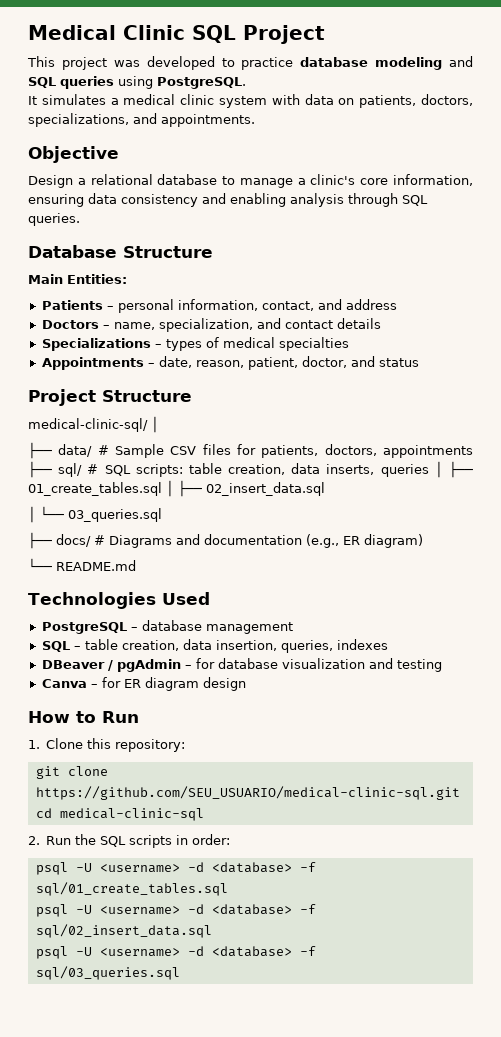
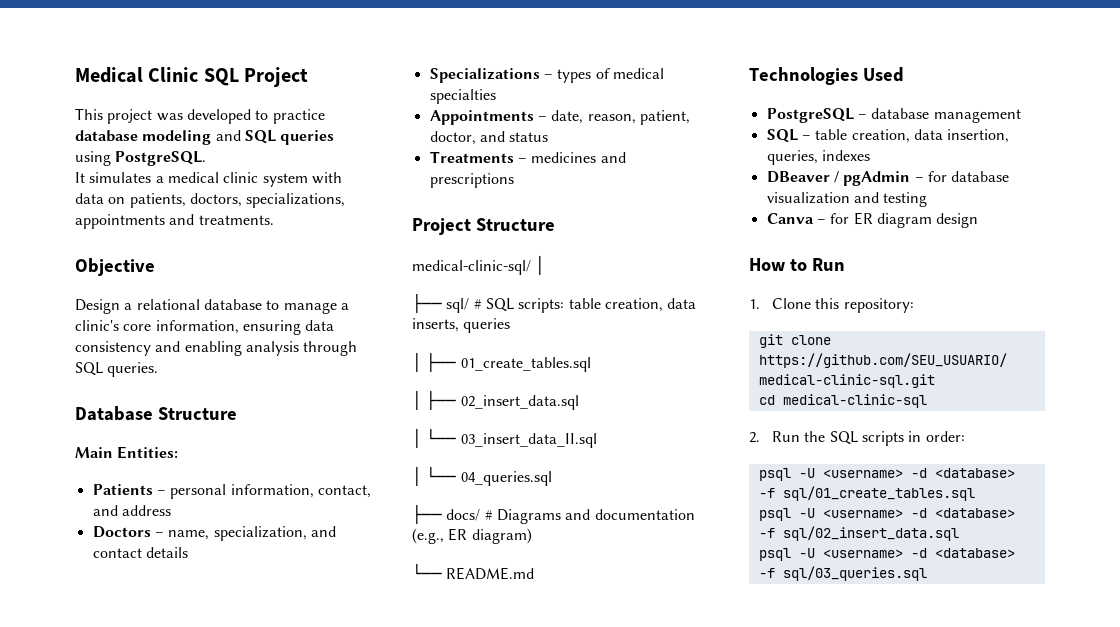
- It simulates a medical clinic system with data on patients, doctors, specializations, and appointments.
+ It simulates a medical clinic system with data on patients, doctors, specializations, appointments and treatments.
+ Treatments – medicines and prescriptions
- ├── data/ # Sample CSV files for patients, doctors, appointments ├── sql/ # SQL scripts: table creation, data inserts, queries │ ├── 01_create_tables.sql │ ├── 02_insert_data.sql
+ ├── sql/ # SQL scripts: table creation, data inserts, queries
+ │ ├── 01_create_tables.sql
+ │ ├── 02_insert_data.sql
- │ └── 03_queries.sql
+ │ └── 03_insert_data_II.sql
+ │ └── 04_queries.sql

